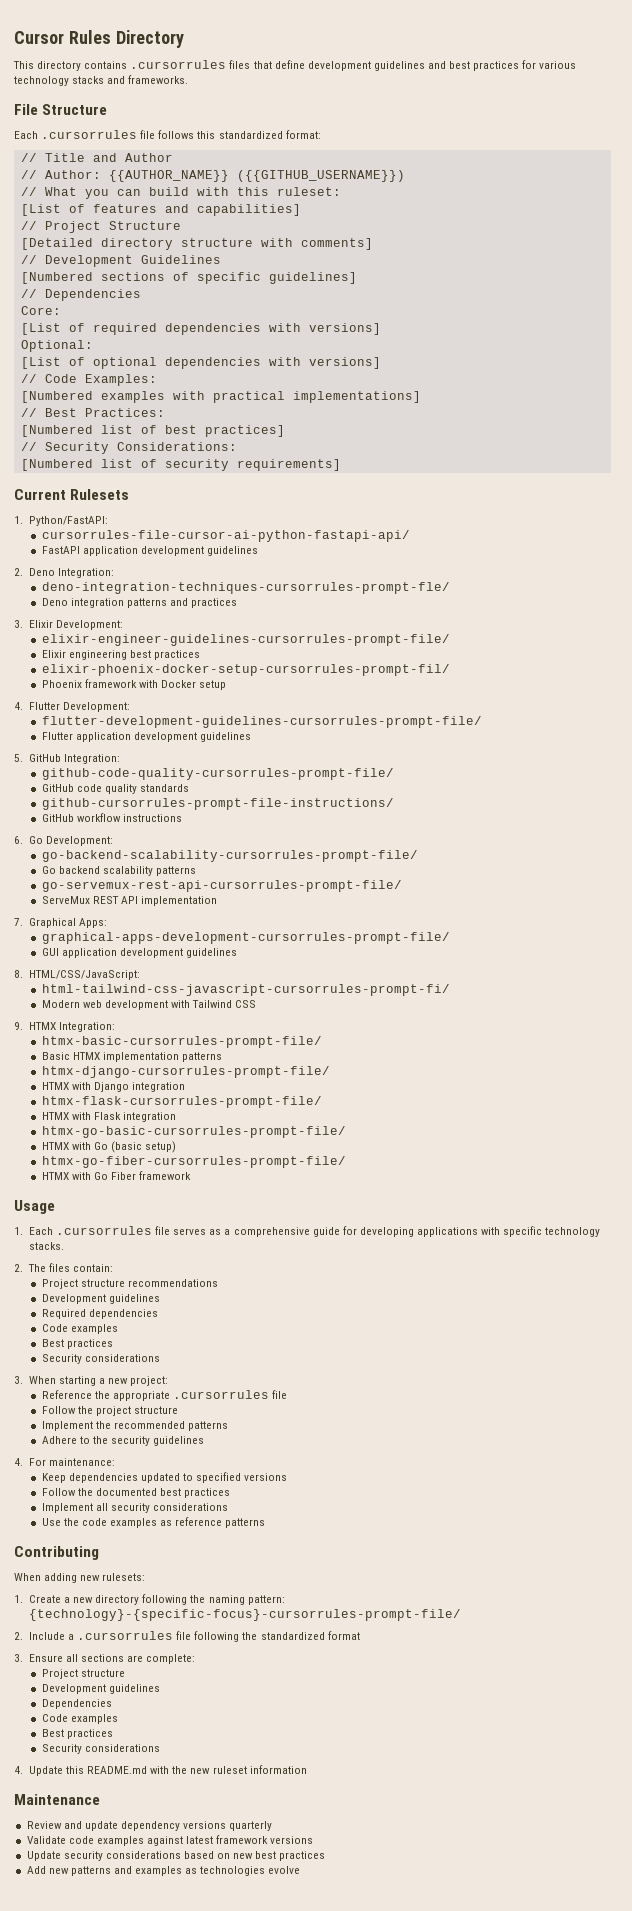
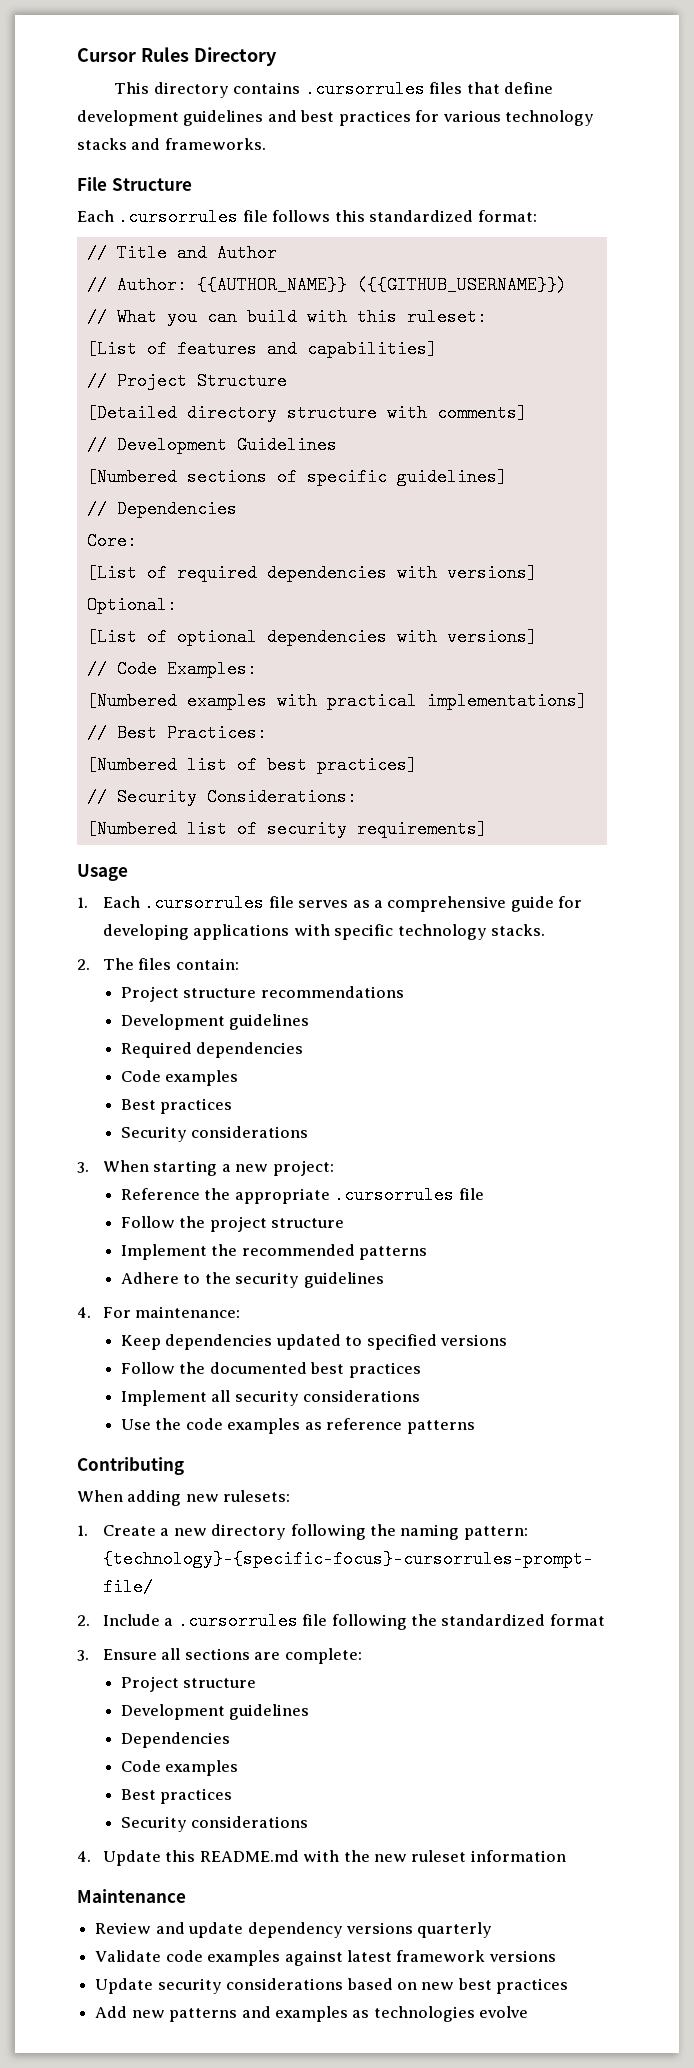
- Current Rulesets
- 1. Python/FastAPI:
- cursorrules-file-cursor-ai-python-fastapi-api/
- FastAPI application development guidelines
- 2. Deno Integration:
- deno-integration-techniques-cursorrules-prompt-fle/
- Deno integration patterns and practices
- 3. Elixir Development:
- elixir-engineer-guidelines-cursorrules-prompt-file/
- Elixir engineering best practices
- elixir-phoenix-docker-setup-cursorrules-prompt-fil/
- Phoenix framework with Docker setup
- 4. Flutter Development:
- flutter-development-guidelines-cursorrules-prompt-file/
- Flutter application development guidelines
- 5. GitHub Integration:
- github-code-quality-cursorrules-prompt-file/
- GitHub code quality standards
- github-cursorrules-prompt-file-instructions/
- GitHub workflow instructions
- 6. Go Development:
- go-backend-scalability-cursorrules-prompt-file/
- Go backend scalability patterns
- go-servemux-rest-api-cursorrules-prompt-file/
- ServeMux REST API implementation
- 7. Graphical Apps:
- graphical-apps-development-cursorrules-prompt-file/
- GUI application development guidelines
- 8. HTML/CSS/JavaScript:
- html-tailwind-css-javascript-cursorrules-prompt-fi/
- Modern web development with Tailwind CSS
- 9. HTMX Integration:
- htmx-basic-cursorrules-prompt-file/
- Basic HTMX implementation patterns
- htmx-django-cursorrules-prompt-file/
- HTMX with Django integration
- htmx-flask-cursorrules-prompt-file/
- HTMX with Flask integration
- htmx-go-basic-cursorrules-prompt-file/
- HTMX with Go (basic setup)
- htmx-go-fiber-cursorrules-prompt-file/
- HTMX with Go Fiber framework

